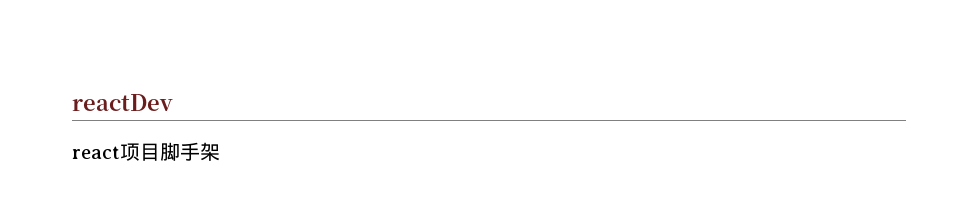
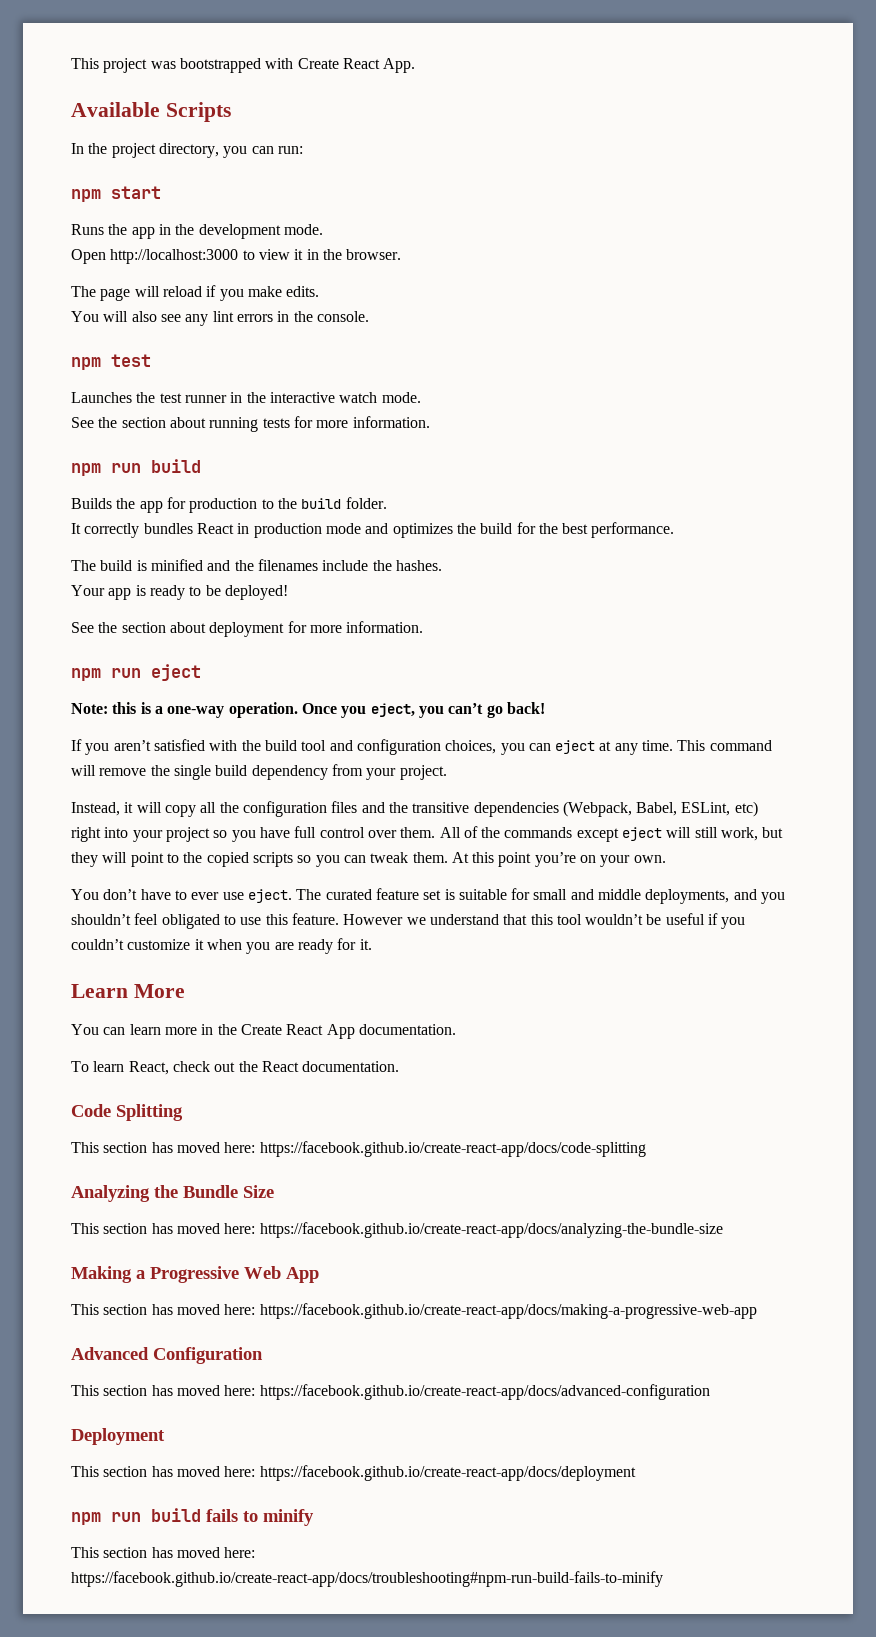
- reactDev
- react项目脚手架
+ This project was bootstrapped with Create React App.
+ Available Scripts
+ In the project directory, you can run:
+ npm start
+ Runs the app in the development mode.
+ Open http://localhost:3000 to view it in the browser.
+ The page will reload if you make edits.
+ You will also see any lint errors in the console.
+ npm test
+ Launches the test runner in the interactive watch mode.
+ See the section about running tests for more information.
+ npm run build
+ Builds the app for production to the build folder.
+ It correctly bundles React in production mode and optimizes the build for the best performance.
+ The build is minified and the filenames include the hashes.
+ Your app is ready to be deployed!
+ See the section about deployment for more information.
+ npm run eject
+ Note: this is a one-way operation. Once you eject, you can’t go back!
+ If you aren’t satisfied with the build tool and configuration choices, you can eject at any time. This command will remove the single build dependency from your project.
+ Instead, it will copy all the configuration files and the transitive dependencies (Webpack, Babel, ESLint, etc) right into your project so you have full control over them. All of the commands except eject will still work, but they will point to the copied scripts so you can tweak them. At this point you’re on your own.
+ You don’t have to ever use eject. The curated feature set is suitable for small and middle deployments, and you shouldn’t feel obligated to use this feature. However we understand that this tool wouldn’t be useful if you couldn’t customize it when you are ready for it.
+ Learn More
+ You can learn more in the Create React App documentation.
+ To learn React, check out the React documentation.
+ Code Splitting
+ This section has moved here: https://facebook.github.io/create-react-app/docs/code-splitting
+ Analyzing the Bundle Size
+ This section has moved here: https://facebook.github.io/create-react-app/docs/analyzing-the-bundle-size
+ Making a Progressive Web App
+ This section has moved here: https://facebook.github.io/create-react-app/docs/making-a-progressive-web-app
+ Advanced Configuration
+ This section has moved here: https://facebook.github.io/create-react-app/docs/advanced-configuration
+ Deployment
+ This section has moved here: https://facebook.github.io/create-react-app/docs/deployment
+ npm run build fails to minify
+ This section has moved here: https://facebook.github.io/create-react-app/docs/troubleshooting#npm-run-build-fails-to-minify

